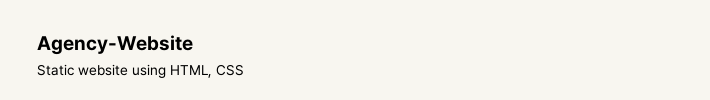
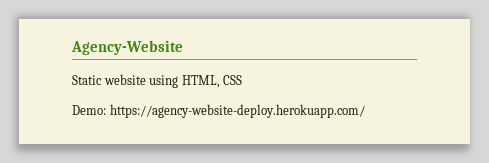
+ Demo: https://agency-website-deploy.herokuapp.com/

